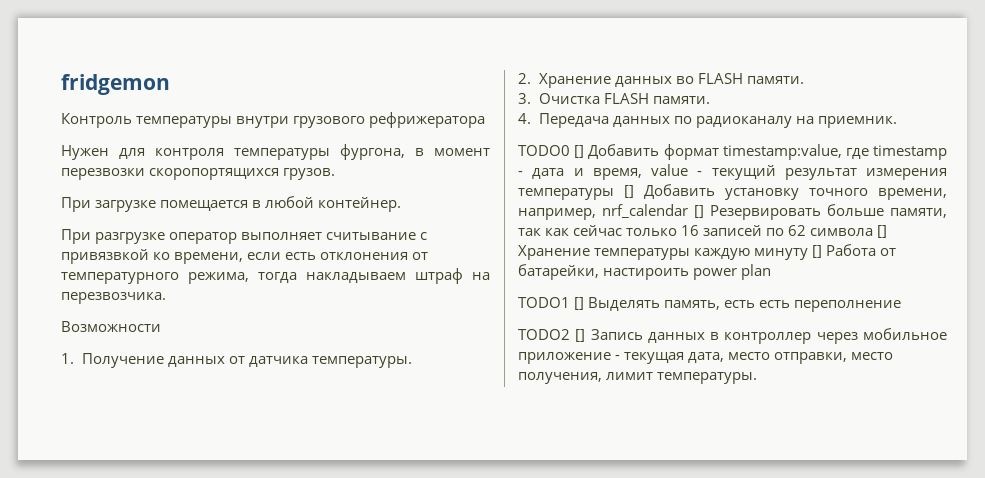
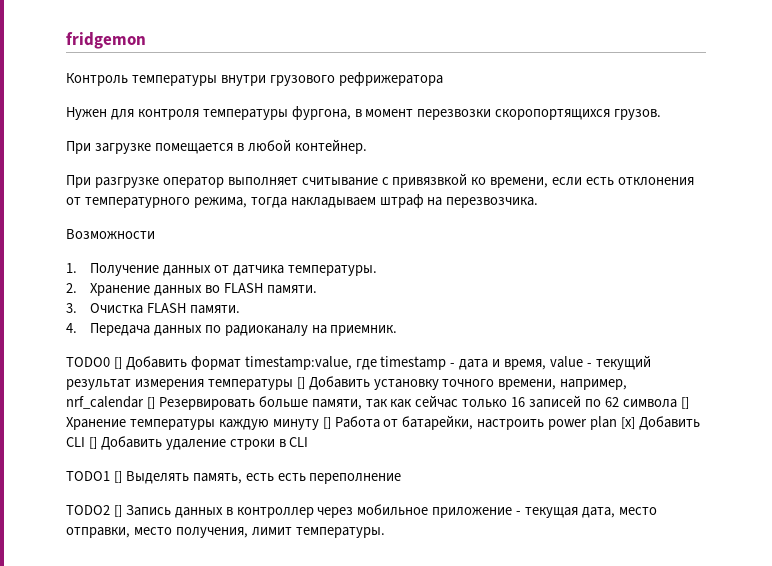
- TODO0 [] Добавить формат timestamp:value, где timestamp - дата и время, value - текущий результат измерения температуры [] Добавить установку точного времени, например, nrf_calendar [] Резервировать больше памяти, так как сейчас только 16 записей по 62 символа [] Хранение температуры каждую минуту [] Работа от батарейки, настироить power plan
+ TODO0 [] Добавить формат timestamp:value, где timestamp - дата и время, value - текущий результат измерения температуры [] Добавить установку точного времени, например, nrf_calendar [] Резервировать больше памяти, так как сейчас только 16 записей по 62 символа [] Хранение температуры каждую минуту [] Работа от батарейки, настроить power plan [x] Добавить CLI [] Добавить удаление строки в CLI

